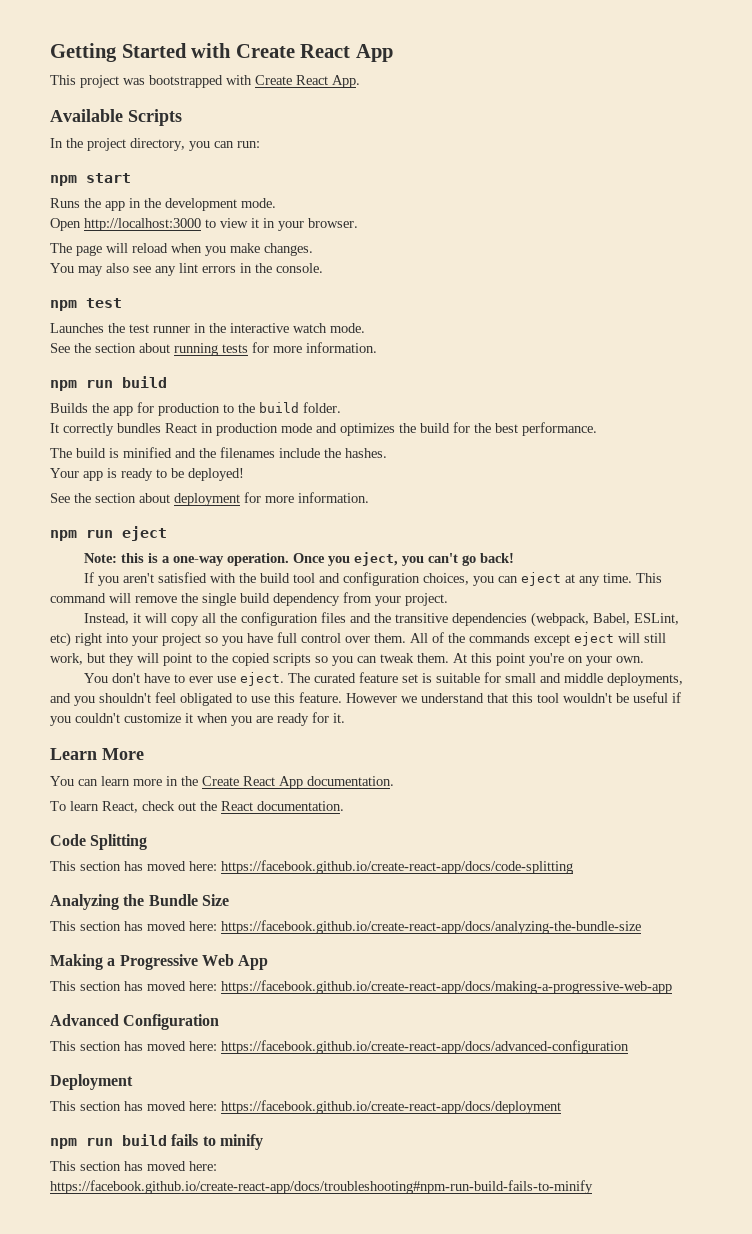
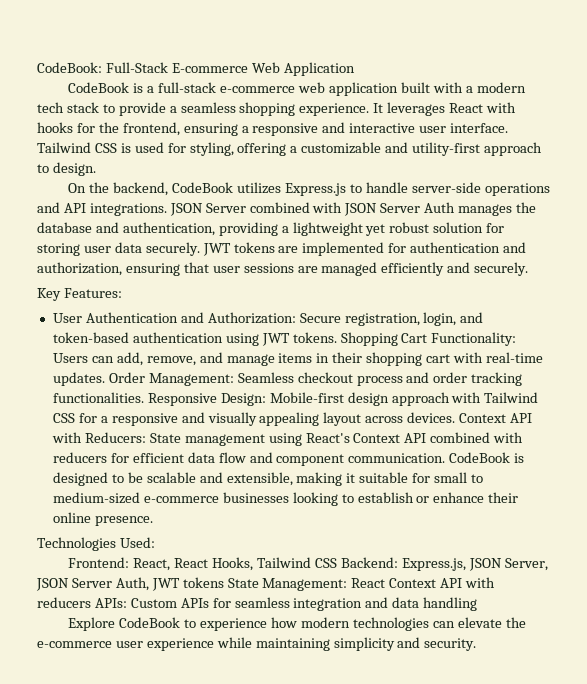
- Getting Started with Create React App
- This project was bootstrapped with Create React App.
- Available Scripts
- In the project directory, you can run:
- npm start
- Runs the app in the development mode.
- Open http://localhost:3000 to view it in your browser.
- The page will reload when you make changes.
- You may also see any lint errors in the console.
- npm test
- Launches the test runner in the interactive watch mode.
- See the section about running tests for more information.
- npm run build
- Builds the app for production to the build folder.
- It correctly bundles React in production mode and optimizes the build for the best performance.
- The build is minified and the filenames include the hashes.
- Your app is ready to be deployed!
- See the section about deployment for more information.
- npm run eject
- Note: this is a one-way operation. Once you eject, you can't go back!
- If you aren't satisfied with the build tool and configuration choices, you can eject at any time. This command will remove the single build dependency from your project.
- Instead, it will copy all the configuration files and the transitive dependencies (webpack, Babel, ESLint, etc) right into your project so you have full control over them. All of the commands except eject will still work, but they will point to the copied scripts so you can tweak them. At this point you're on your own.
- You don't have to ever use eject. The curated feature set is suitable for small and middle deployments, and you shouldn't feel obligated to use this feature. However we understand that this tool wouldn't be useful if you couldn't customize it when you are ready for it.
- Learn More
- You can learn more in the Create React App documentation.
- To learn React, check out the React documentation.
- Code Splitting
- This section has moved here: https://facebook.github.io/create-react-app/docs/code-splitting
- Analyzing the Bundle Size
- This section has moved here: https://facebook.github.io/create-react-app/docs/analyzing-the-bundle-size
- Making a Progressive Web App
- This section has moved here: https://facebook.github.io/create-react-app/docs/making-a-progressive-web-app
- Advanced Configuration
- This section has moved here: https://facebook.github.io/create-react-app/docs/advanced-configuration
- Deployment
- This section has moved here: https://facebook.github.io/create-react-app/docs/deployment
- npm run build fails to minify
- This section has moved here: https://facebook.github.io/create-react-app/docs/troubleshooting#npm-run-build-fails-to-minify
+ CodeBook: Full-Stack E-commerce Web Application
+ CodeBook is a full-stack e-commerce web application built with a modern tech stack to provide a seamless shopping experience. It leverages React with hooks for the frontend, ensuring a responsive and interactive user interface. Tailwind CSS is used for styling, offering a customizable and utility-first approach to design.
+ On the backend, CodeBook utilizes Express.js to handle server-side operations and API integrations. JSON Server combined with JSON Server Auth manages the database and authentication, providing a lightweight yet robust solution for storing user data securely. JWT tokens are implemented for authentication and authorization, ensuring that user sessions are managed efficiently and securely.
+ Key Features:
+ User Authentication and Authorization: Secure registration, login, and token-based authentication using JWT tokens. Shopping Cart Functionality: Users can add, remove, and manage items in their shopping cart with real-time updates. Order Management: Seamless checkout process and order tracking functionalities. Responsive Design: Mobile-first design approach with Tailwind CSS for a responsive and visually appealing layout across devices. Context API with Reducers: State management using React's Context API combined with reducers for efficient data flow and component communication. CodeBook is designed to be scalable and extensible, making it suitable for small to medium-sized e-commerce businesses looking to establish or enhance their online presence.
+ Technologies Used:
+ Frontend: React, React Hooks, Tailwind CSS Backend: Express.js, JSON Server, JSON Server Auth, JWT tokens State Management: React Context API with reducers APIs: Custom APIs for seamless integration and data handling
+ Explore CodeBook to experience how modern technologies can elevate the e-commerce user experience while maintaining simplicity and security.

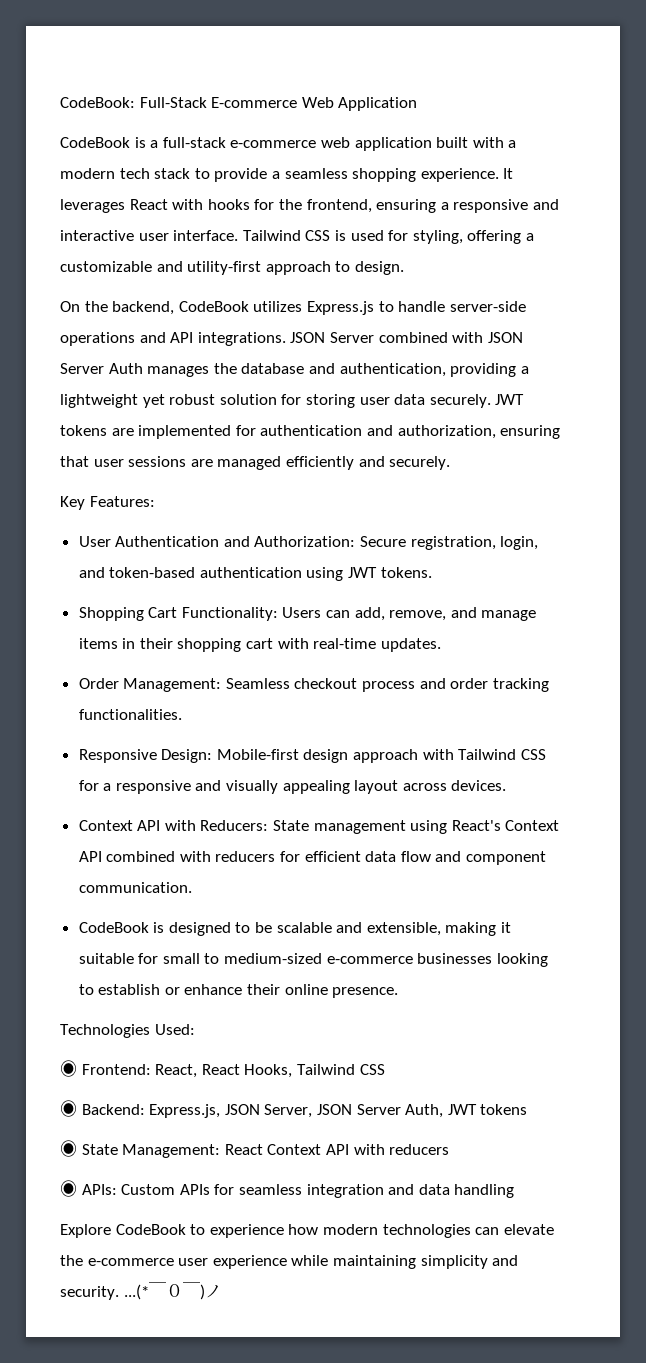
- Secure registration, login, and token-based authentication using JWT tokens. Shopping Cart Functionality:
+ Secure registration, login, and token-based authentication using JWT tokens.
+ Shopping Cart Functionality:
- Users can add, remove, and manage items in their shopping cart with real-time updates. Order Management:
+ Users can add, remove, and manage items in their shopping cart with real-time updates.
+ Order Management:
- Seamless checkout process and order tracking functionalities. Responsive Design:
+ Seamless checkout process and order tracking functionalities.
+ Responsive Design:
- Mobile-first design approach with Tailwind CSS for a responsive and visually appealing layout across devices. Context API with Reducers:
+ Mobile-first design approach with Tailwind CSS for a responsive and visually appealing layout across devices.
+ Context API with Reducers:
- State management using React's Context API combined with reducers for efficient data flow and component communication. CodeBook is designed to be scalable and extensible, making it suitable for small to medium-sized e-commerce businesses looking to establish or enhance their online presence.
+ State management using React's Context API combined with reducers for efficient data flow and component communication.
+ CodeBook is designed to be scalable and extensible, making it suitable for small to medium-sized e-commerce businesses looking to establish or enhance their online presence.
- Frontend: React, React Hooks, Tailwind CSS Backend: Express.js, JSON Server, JSON Server Auth, JWT tokens State Management: React Context API with reducers APIs: Custom APIs for seamless integration and data handling
+ ◉ Frontend: React, React Hooks, Tailwind CSS
+ ◉ Backend: Express.js, JSON Server, JSON Server Auth, JWT tokens
+ ◉ State Management: React Context API with reducers
+ ◉ APIs: Custom APIs for seamless integration and data handling
- Explore CodeBook to experience how modern technologies can elevate the e-commerce user experience while maintaining simplicity and security.
+ Explore CodeBook to experience how modern technologies can elevate the e-commerce user experience while maintaining simplicity and security. ...(*￣０￣)ノ

